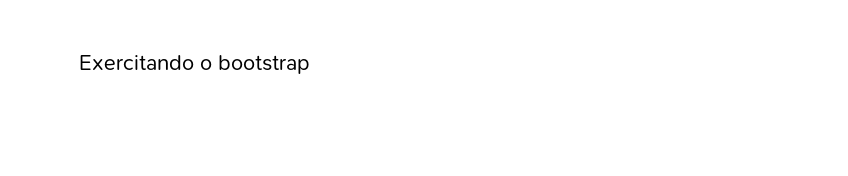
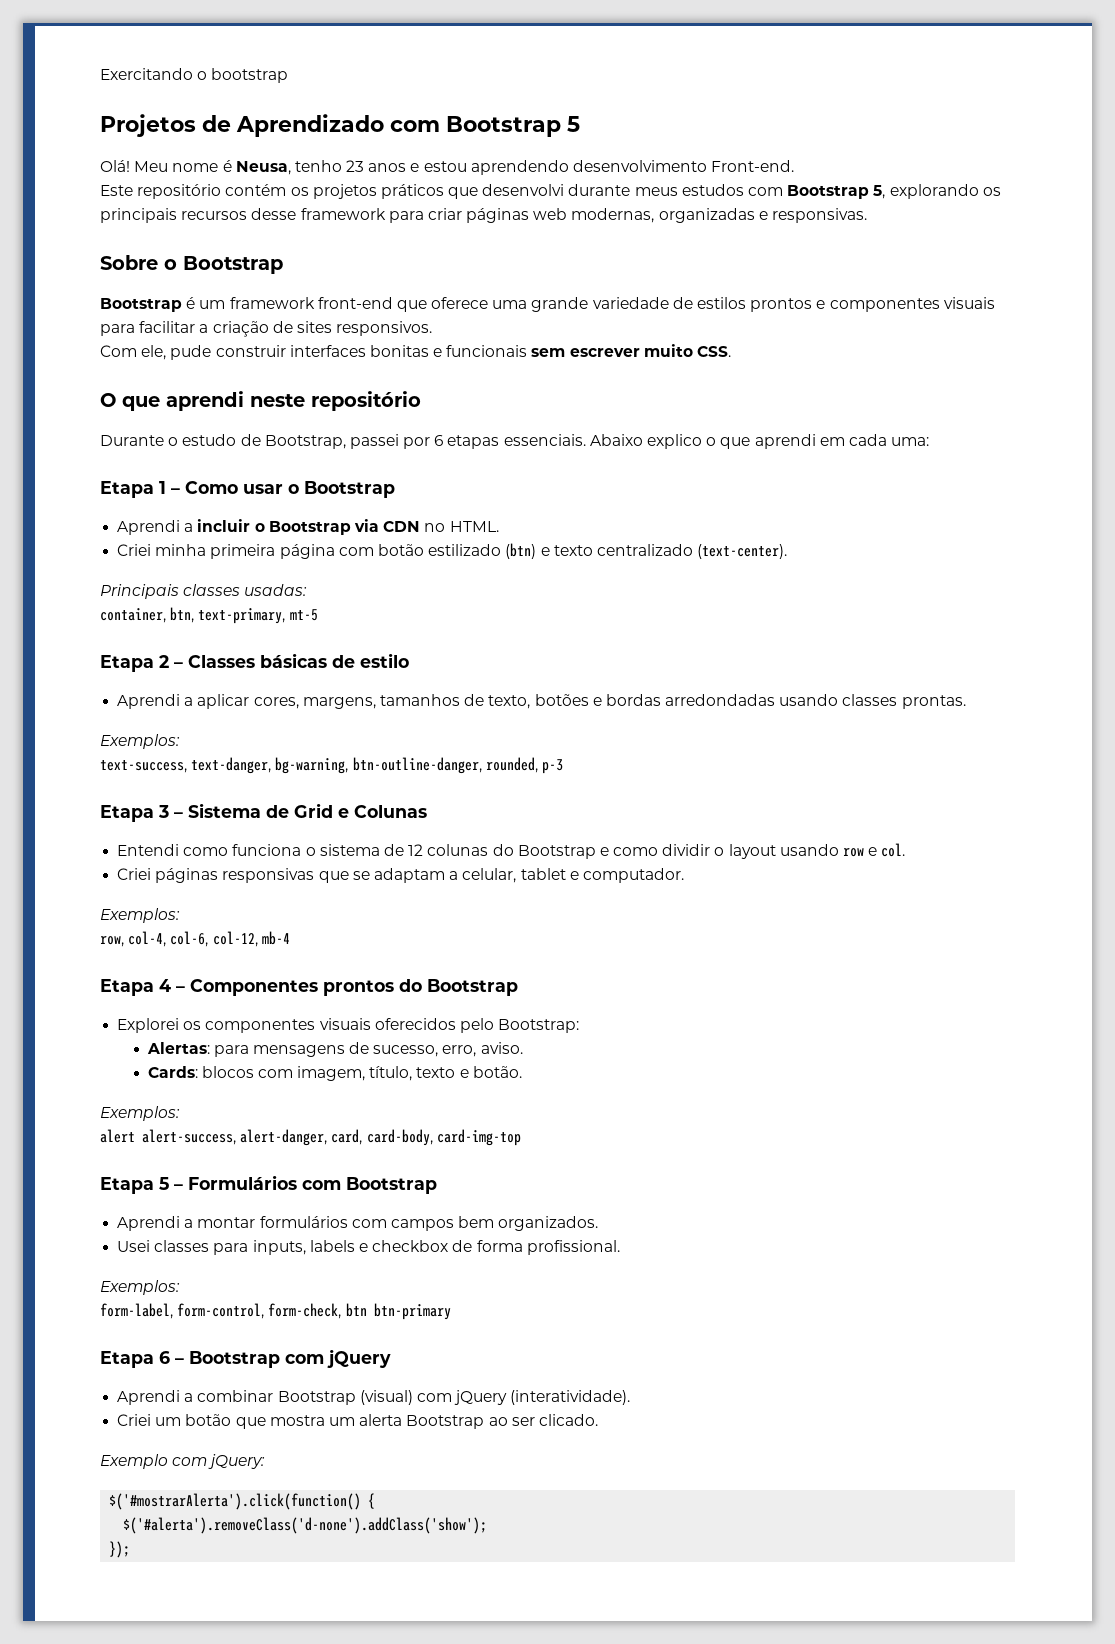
+ Projetos de Aprendizado com Bootstrap 5
+ Olá! Meu nome é Neusa, tenho 23 anos e estou aprendendo desenvolvimento Front-end.
+ Este repositório contém os projetos práticos que desenvolvi durante meus estudos com Bootstrap 5, explorando os principais recursos desse framework para criar páginas web modernas, organizadas e responsivas.
+ Sobre o Bootstrap
+ Bootstrap é um framework front-end que oferece uma grande variedade de estilos prontos e componentes visuais para facilitar a criação de sites responsivos.
+ Com ele, pude construir interfaces bonitas e funcionais sem escrever muito CSS.
+ O que aprendi neste repositório
+ Durante o estudo de Bootstrap, passei por 6 etapas essenciais. Abaixo explico o que aprendi em cada uma:
+ Etapa 1 – Como usar o Bootstrap
+ Aprendi a incluir o Bootstrap via CDN no HTML.
+ Criei minha primeira página com botão estilizado (btn) e texto centralizado (text-center).
+ Principais classes usadas:
+ container, btn, text-primary, mt-5
+ Etapa 2 – Classes básicas de estilo
+ Aprendi a aplicar cores, margens, tamanhos de texto, botões e bordas arredondadas usando classes prontas.
+ Exemplos:
+ text-success, text-danger, bg-warning, btn-outline-danger, rounded, p-3
+ Etapa 3 – Sistema de Grid e Colunas
+ Entendi como funciona o sistema de 12 colunas do Bootstrap e como dividir o layout usando row e col.
+ Criei páginas responsivas que se adaptam a celular, tablet e computador.
+ Exemplos:
+ row, col-4, col-6, col-12, mb-4
+ Etapa 4 – Componentes prontos do Bootstrap
+ Explorei os componentes visuais oferecidos pelo Bootstrap:
+ Alertas: para mensagens de sucesso, erro, aviso.
+ Cards: blocos com imagem, título, texto e botão.
+ Exemplos:
+ alert alert-success, alert-danger, card, card-body, card-img-top
+ Etapa 5 – Formulários com Bootstrap
+ Aprendi a montar formulários com campos bem organizados.
+ Usei classes para inputs, labels e checkbox de forma profissional.
+ Exemplos:
+ form-label, form-control, form-check, btn btn-primary
+ Etapa 6 – Bootstrap com jQuery
+ Aprendi a combinar Bootstrap (visual) com jQuery (interatividade).
+ Criei um botão que mostra um alerta Bootstrap ao ser clicado.
+ Exemplo com jQuery:
+ $('#mostrarAlerta').click(function() {
+ $('#alerta').removeClass('d-none').addClass('show');
+ });

